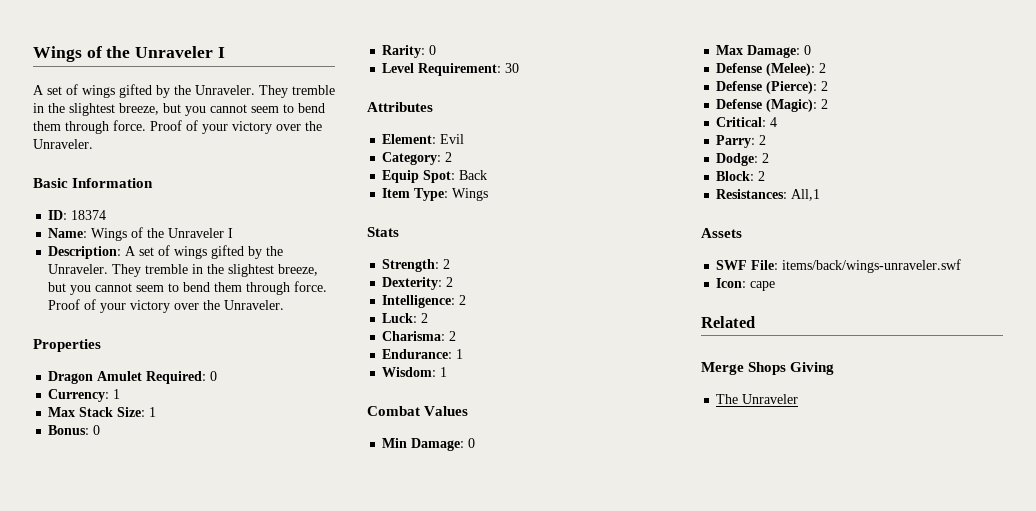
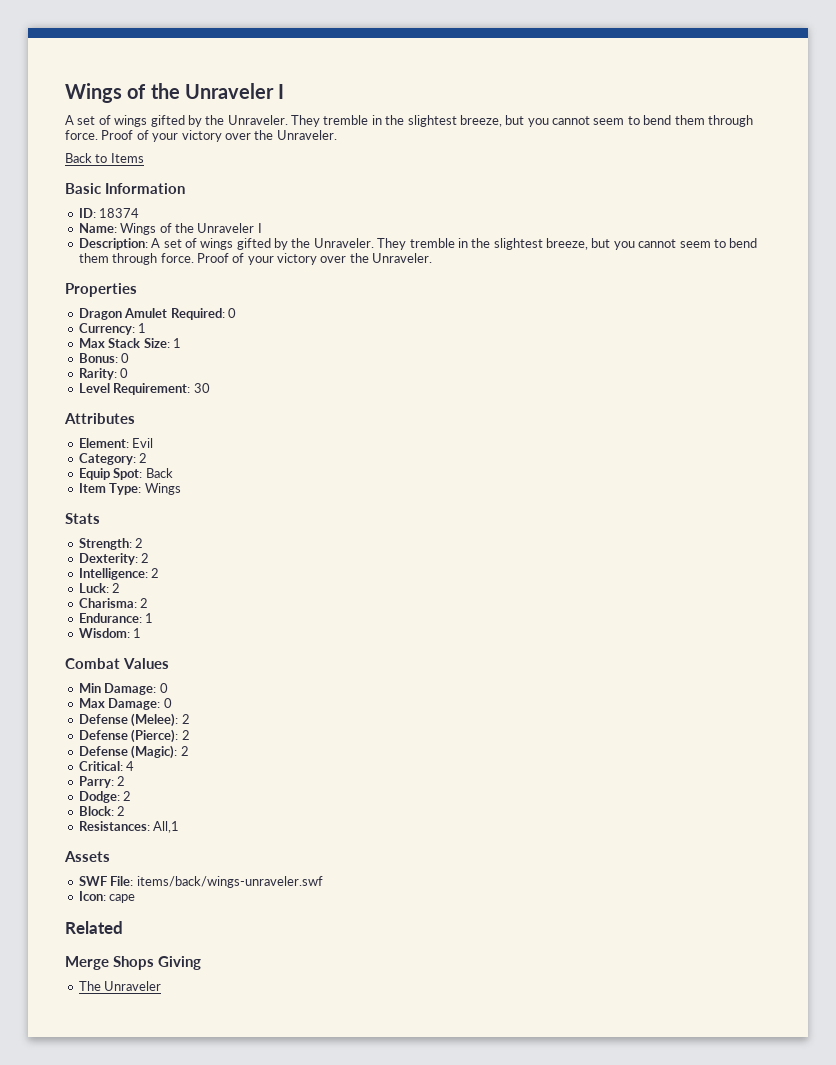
+ Back to Items

